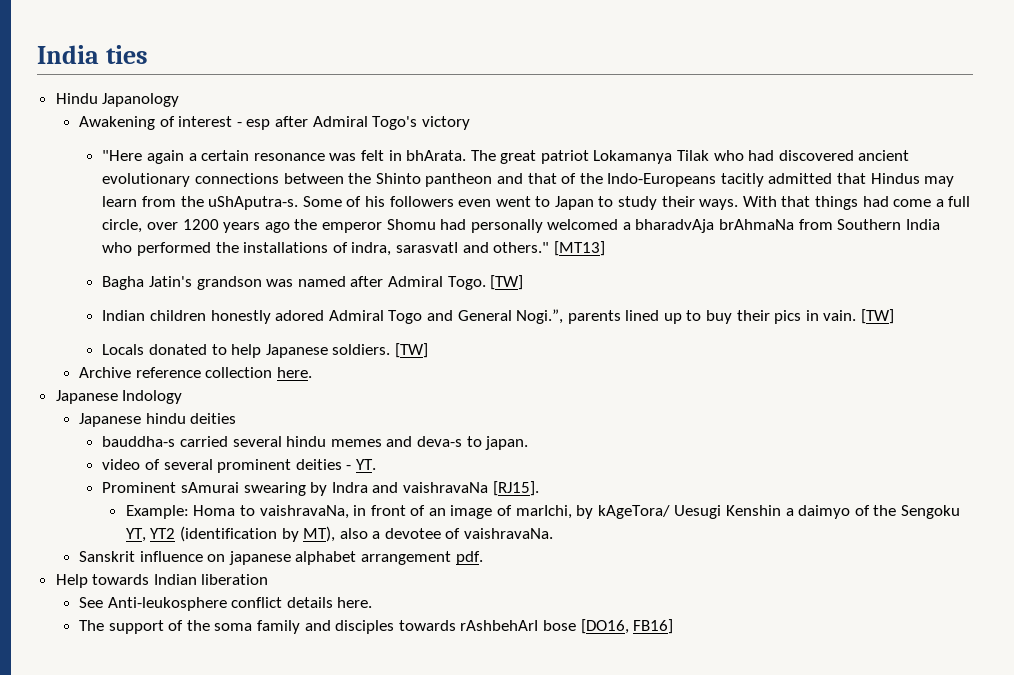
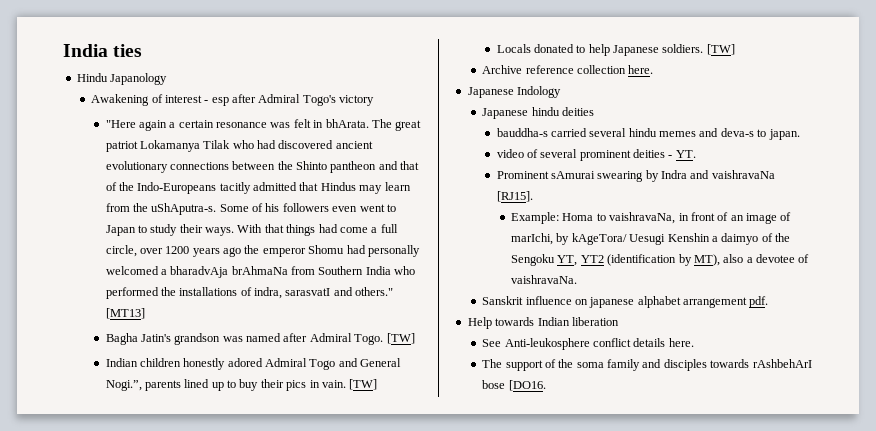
- The support of the soma family and disciples towards rAshbehArI bose [DO16, FB16]
+ The support of the soma family and disciples towards rAshbehArI bose [DO16.

